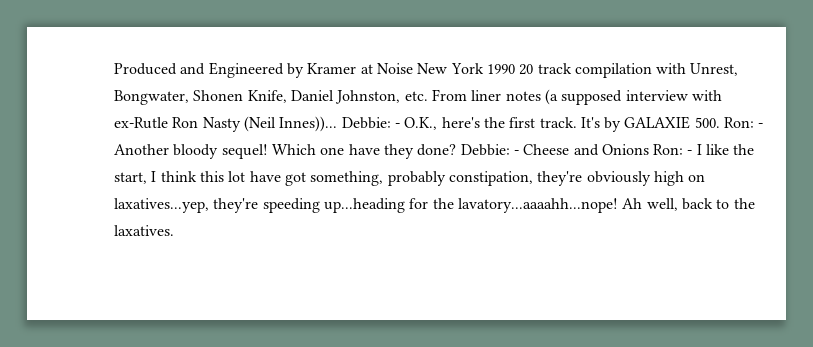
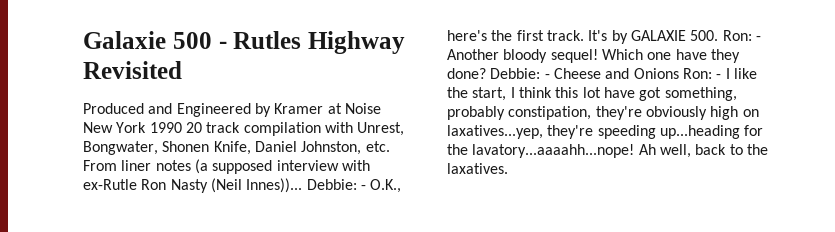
+ Galaxie 500 - Rutles Highway Revisited

